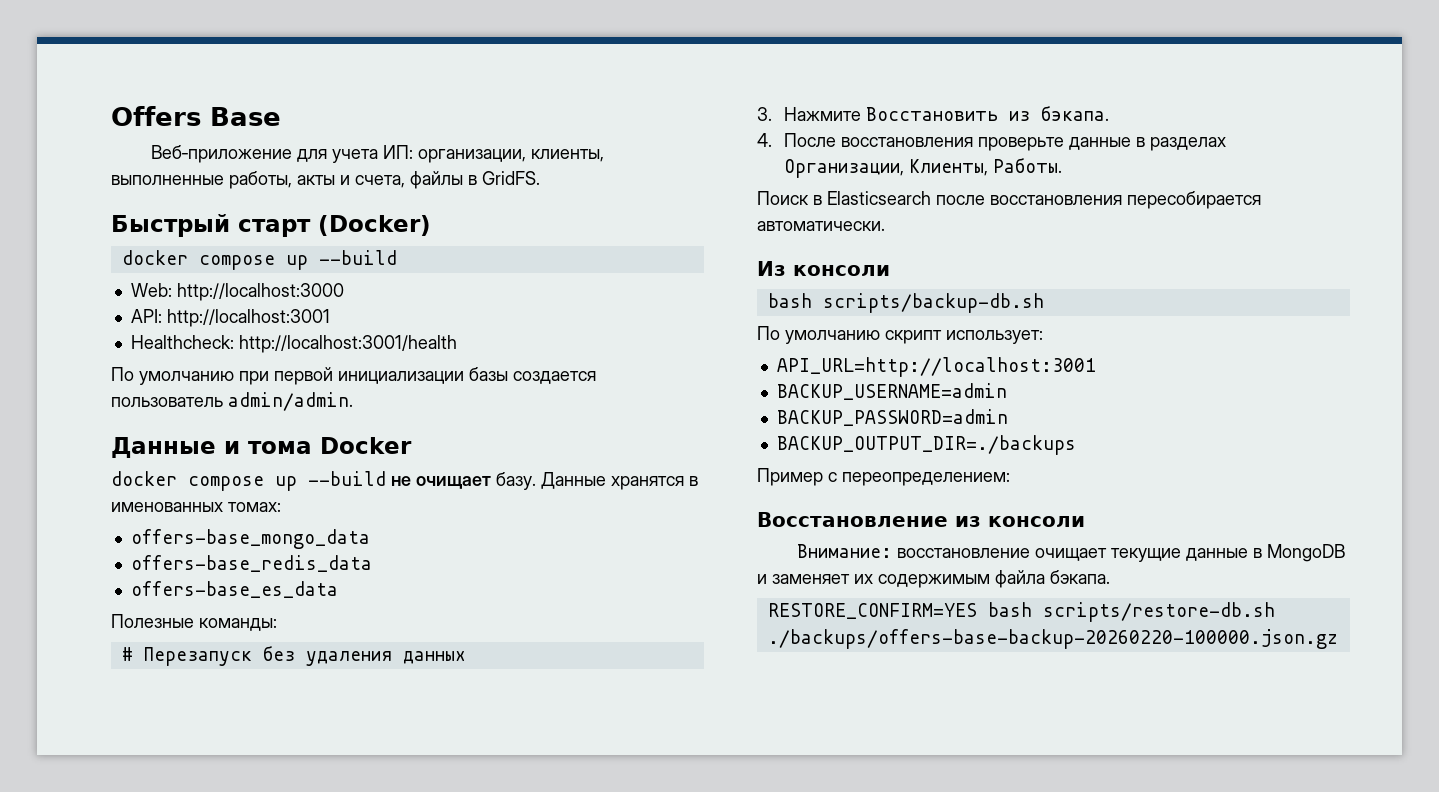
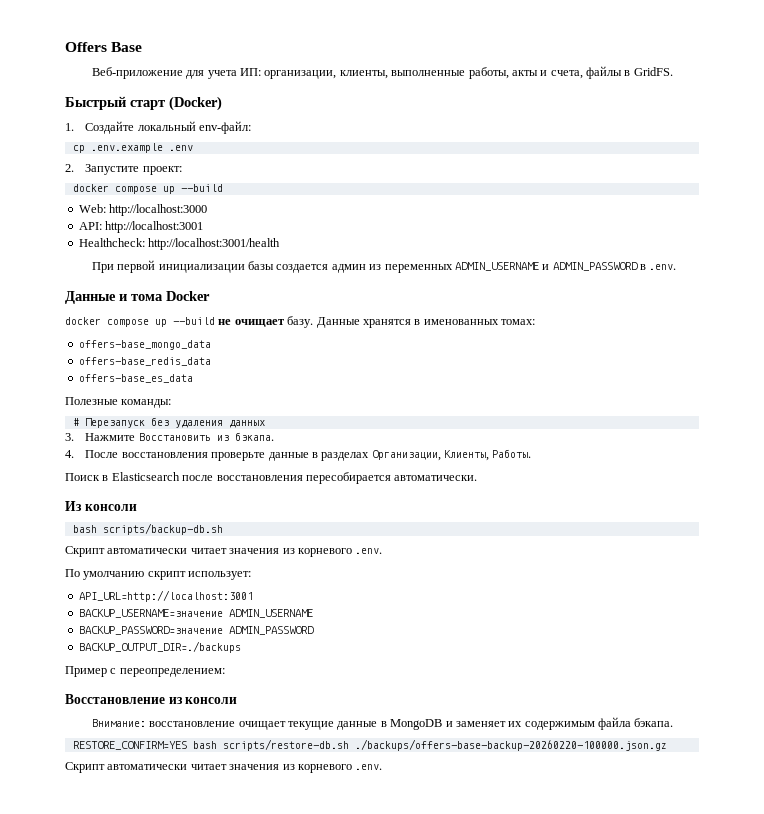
+ 1. Создайте локальный env-файл:
+ cp .env.example .env
+ 2. Запустите проект:
- По умолчанию при первой инициализации базы создается пользователь admin/admin.
+ При первой инициализации базы создается админ из переменных ADMIN_USERNAME и ADMIN_PASSWORD в .env.
  bash scripts/backup-db.sh
+ Скрипт автоматически читает значения из корневого .env.
- BACKUP_USERNAME=admin
- BACKUP_PASSWORD=admin
+ BACKUP_USERNAME=значение ADMIN_USERNAME
+ BACKUP_PASSWORD=значение ADMIN_PASSWORD
  RESTORE_CONFIRM=YES bash scripts/restore-db.sh ./backups/offers-base-backup-20260220-100000.json.gz
+ Скрипт автоматически читает значения из корневого .env.

